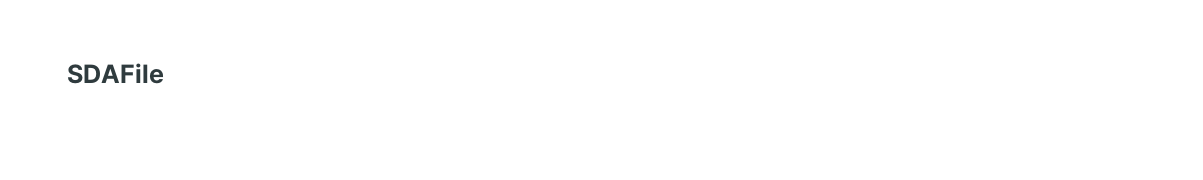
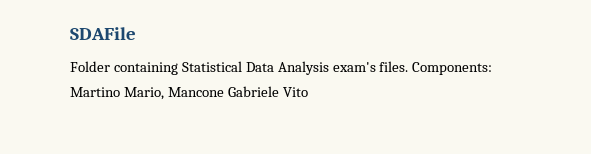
+ Folder containing Statistical Data Analysis exam's files. Components: Martino Mario, Mancone Gabriele Vito

